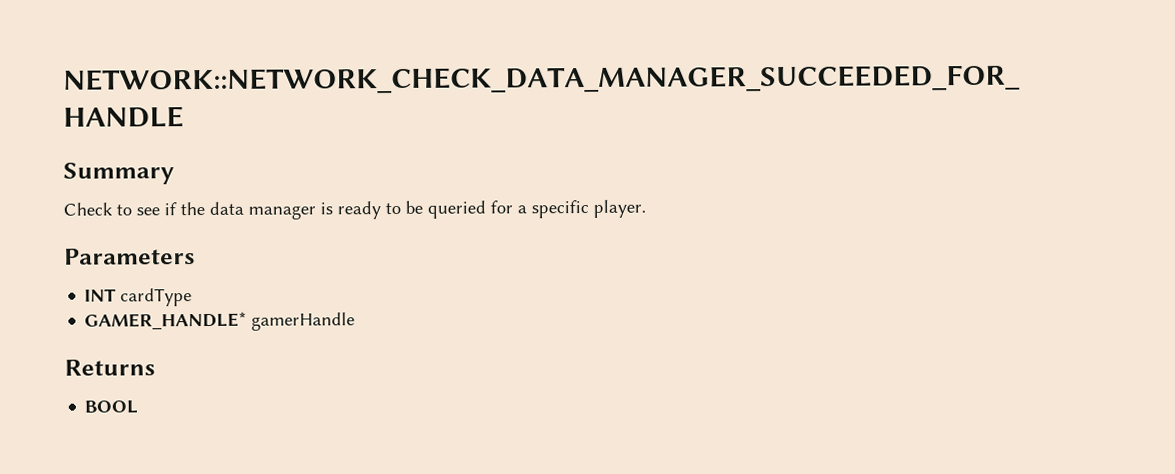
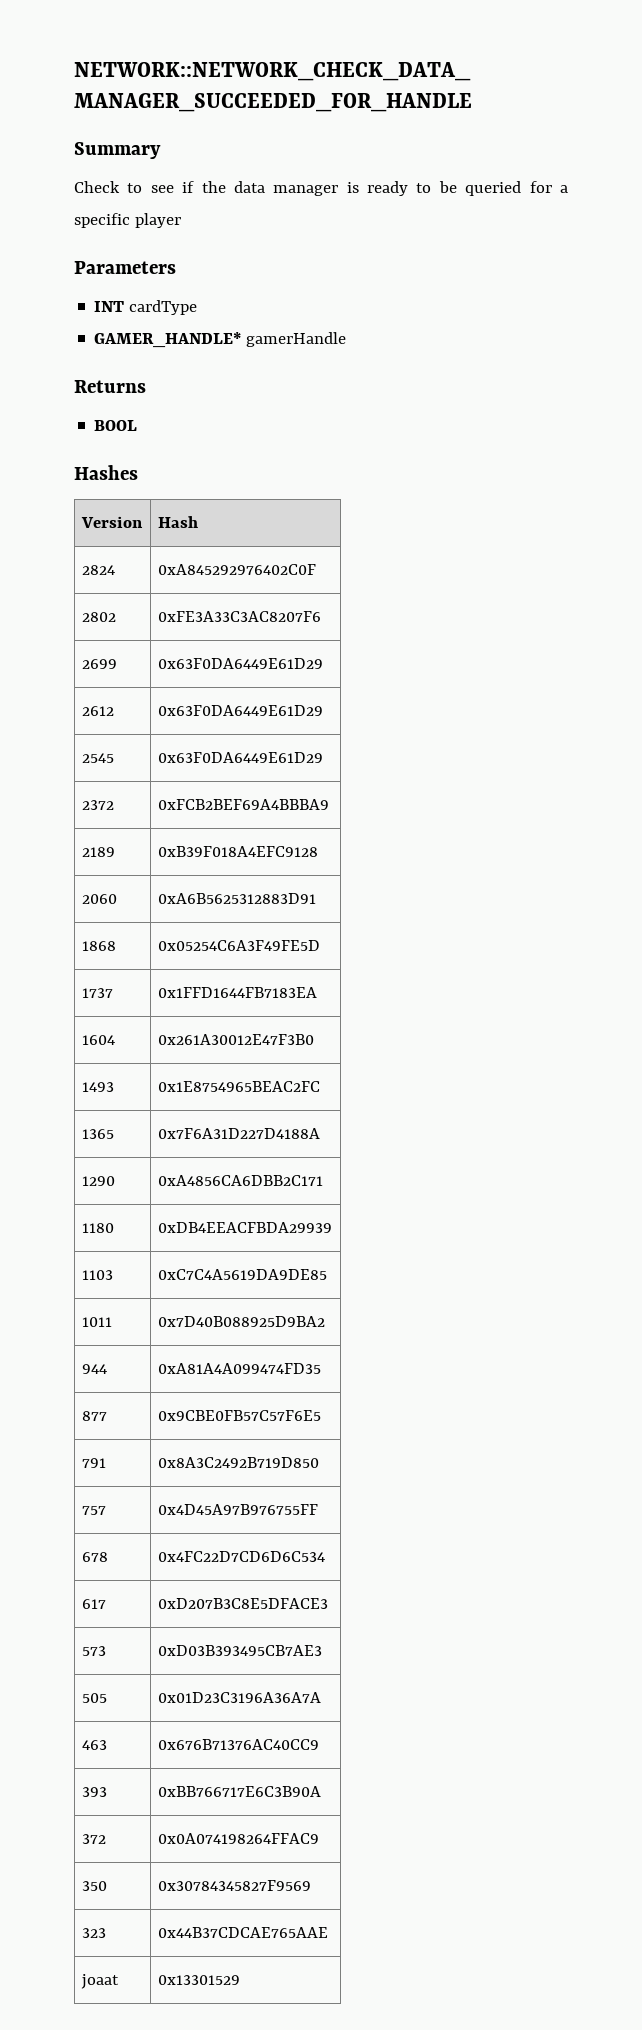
- Check to see if the data manager is ready to be queried for a specific player.
+ Check to see if the data manager is ready to be queried for a specific player
+ Hashes
+ Version | Hash
+ 2824 | 0xA845292976402C0F
+ 2802 | 0xFE3A33C3AC8207F6
+ 2699 | 0x63F0DA6449E61D29
+ 2612 | 0x63F0DA6449E61D29
+ 2545 | 0x63F0DA6449E61D29
+ 2372 | 0xFCB2BEF69A4BBBA9
+ 2189 | 0xB39F018A4EFC9128
+ 2060 | 0xA6B5625312883D91
+ 1868 | 0x05254C6A3F49FE5D
+ 1737 | 0x1FFD1644FB7183EA
+ 1604 | 0x261A30012E47F3B0
+ 1493 | 0x1E8754965BEAC2FC
+ 1365 | 0x7F6A31D227D4188A
+ 1290 | 0xA4856CA6DBB2C171
+ 1180 | 0xDB4EEACFBDA29939
+ 1103 | 0xC7C4A5619DA9DE85
+ 1011 | 0x7D40B088925D9BA2
+ 944 | 0xA81A4A099474FD35
+ 877 | 0x9CBE0FB57C57F6E5
+ 791 | 0x8A3C2492B719D850
+ 757 | 0x4D45A97B976755FF
+ 678 | 0x4FC22D7CD6D6C534
+ 617 | 0xD207B3C8E5DFACE3
+ 573 | 0xD03B393495CB7AE3
+ 505 | 0x01D23C3196A36A7A
+ 463 | 0x676B71376AC40CC9
+ 393 | 0xBB766717E6C3B90A
+ 372 | 0x0A074198264FFAC9
+ 350 | 0x30784345827F9569
+ 323 | 0x44B37CDCAE765AAE
+ joaat | 0x13301529

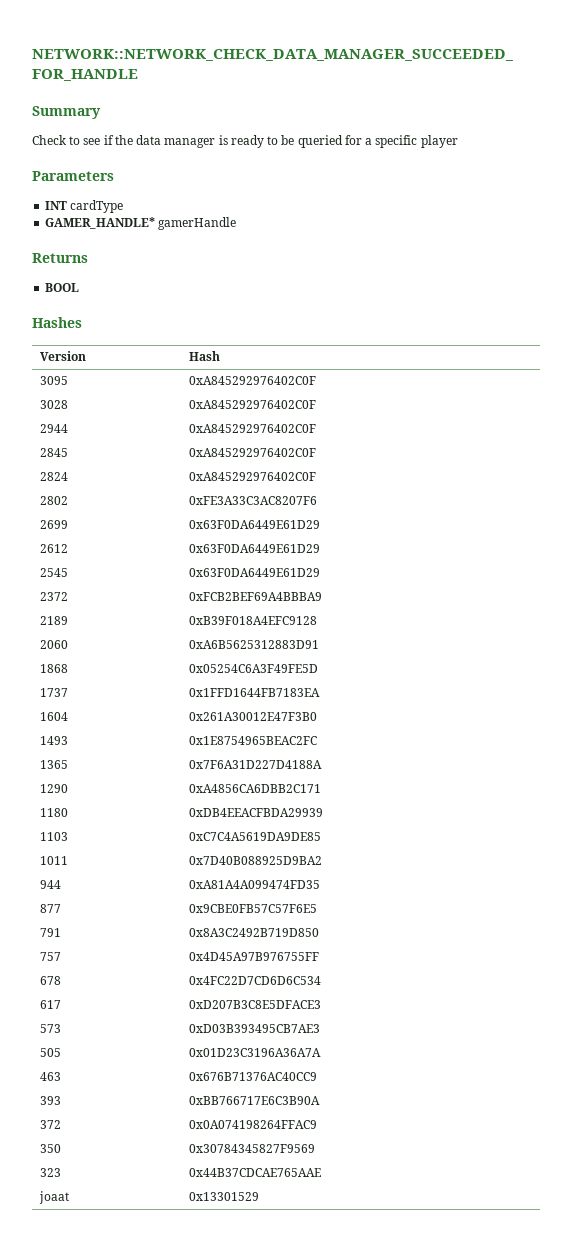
+ 3095 | 0xA845292976402C0F
+ 3028 | 0xA845292976402C0F
+ 2944 | 0xA845292976402C0F
+ 2845 | 0xA845292976402C0F

